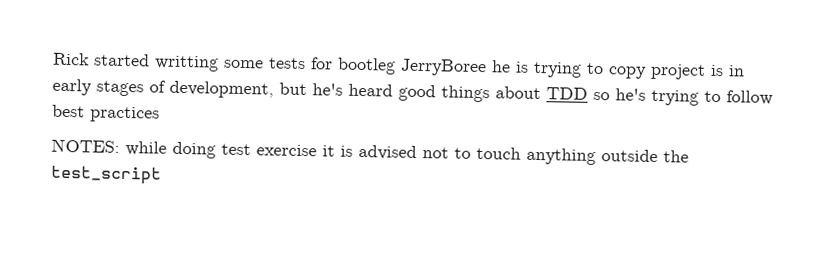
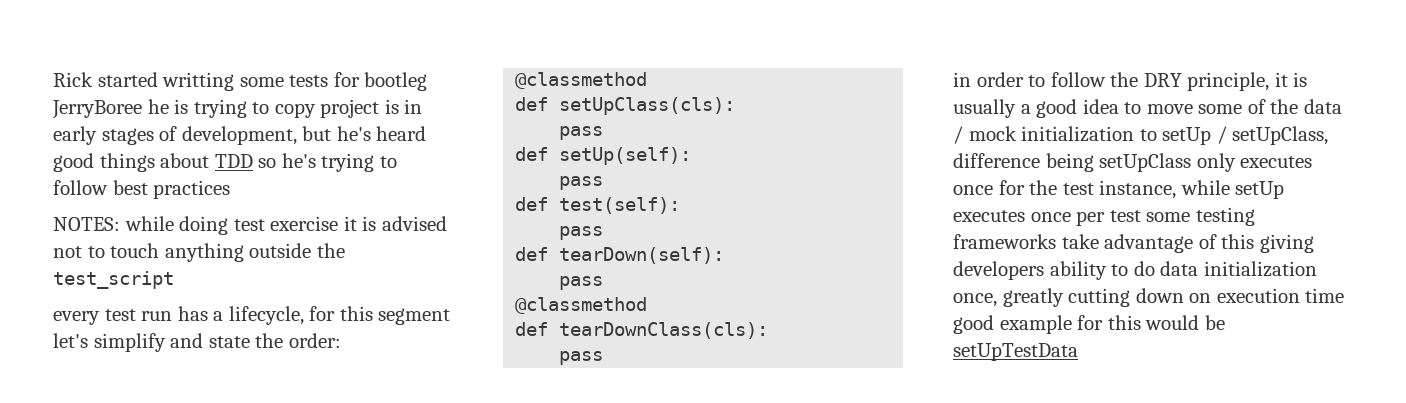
+ every test run has a lifecycle, for this segment let's simplify and state the order:
+ @classmethod
+ def setUpClass(cls):
+ pass
+ def setUp(self):
+ pass
+ def test(self):
+ pass
+ def tearDown(self):
+ pass
+ @classmethod
+ def tearDownClass(cls):
+ pass
+ in order to follow the DRY principle, it is usually a good idea to move some of the data / mock initialization to setUp / setUpClass, difference being setUpClass only executes once for the test instance, while setUp executes once per test some testing frameworks take advantage of this giving developers ability to do data initialization once, greatly cutting down on execution time good example for this would be setUpTestData

